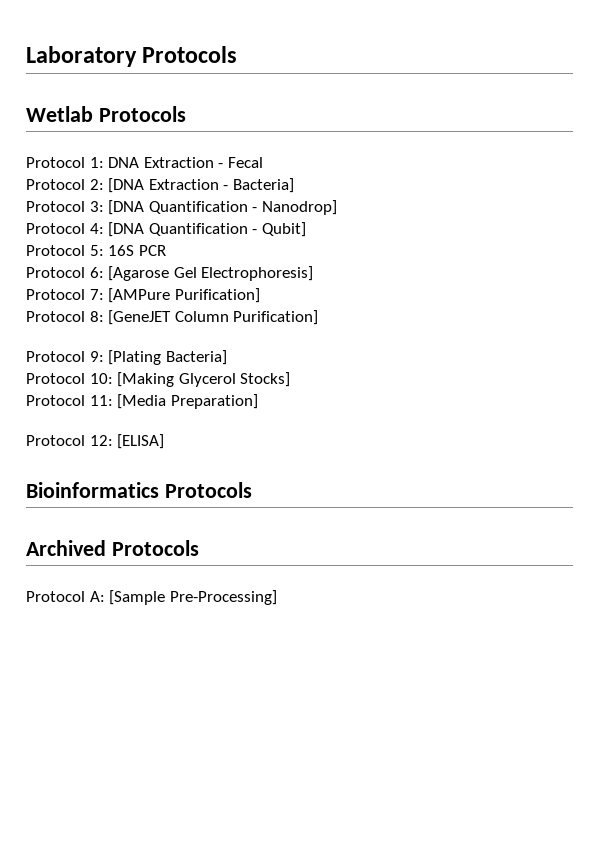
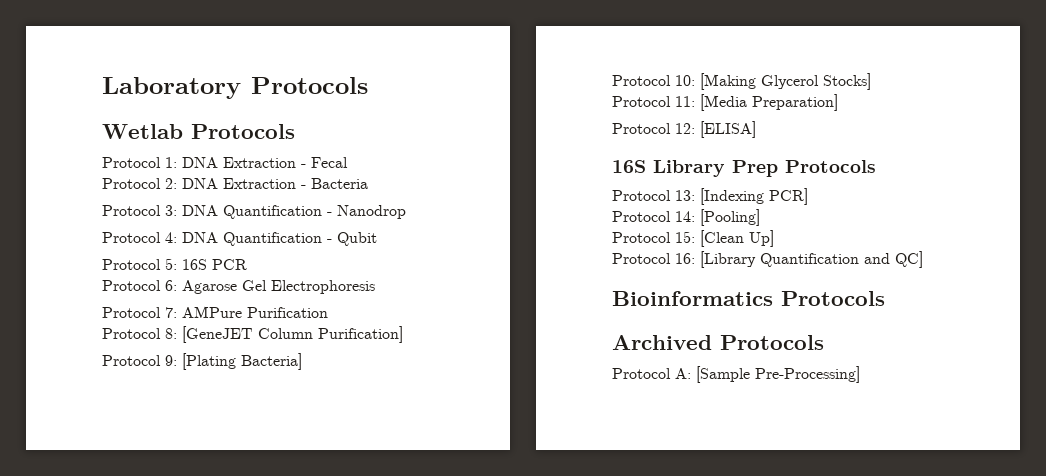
- Protocol 2: [DNA Extraction - Bacteria]
+ Protocol 2: DNA Extraction - Bacteria
- Protocol 3: [DNA Quantification - Nanodrop]
+ Protocol 3: DNA Quantification - Nanodrop
- Protocol 4: [DNA Quantification - Qubit]
+ Protocol 4: DNA Quantification - Qubit
- Protocol 6: [Agarose Gel Electrophoresis]
+ Protocol 6: Agarose Gel Electrophoresis
- Protocol 7: [AMPure Purification]
+ Protocol 7: AMPure Purification
+ 16S Library Prep Protocols
+ Protocol 13: [Indexing PCR]
+ Protocol 14: [Pooling]
+ Protocol 15: [Clean Up]
+ Protocol 16: [Library Quantification and QC]

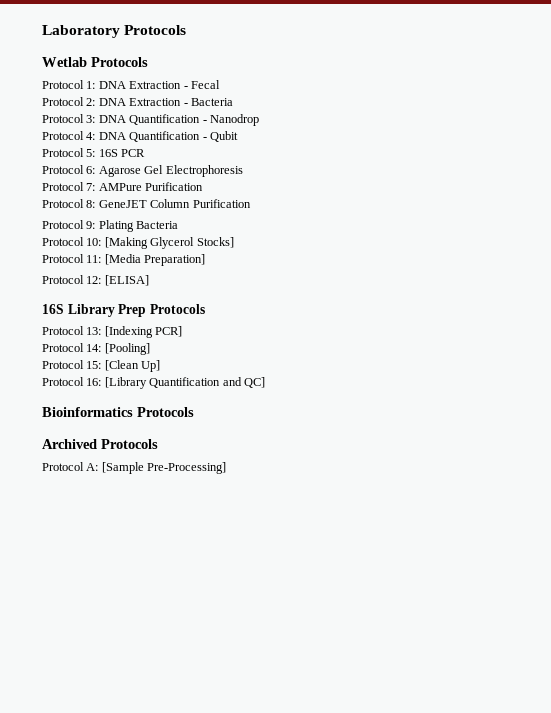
- Protocol 8: [GeneJET Column Purification]
+ Protocol 8: GeneJET Column Purification
- Protocol 9: [Plating Bacteria]
+ Protocol 9: Plating Bacteria

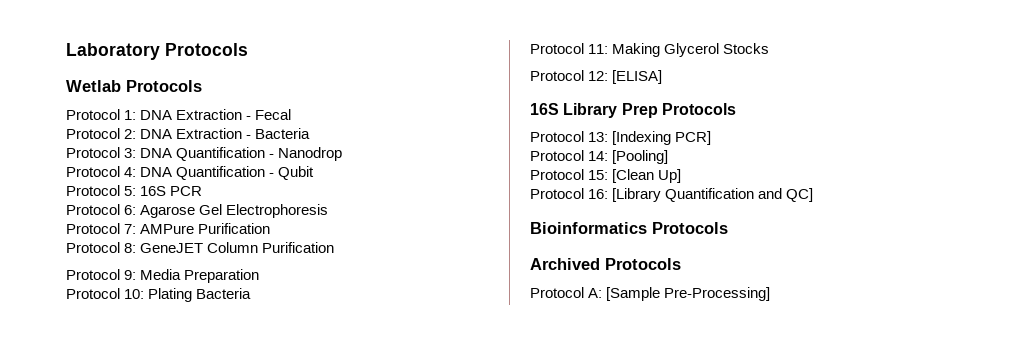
- Protocol 9: Plating Bacteria
+ Protocol 9: Media Preparation
+ Protocol 10: Plating Bacteria
- Protocol 10: [Making Glycerol Stocks]
- Protocol 11: [Media Preparation]
+ Protocol 11: Making Glycerol Stocks

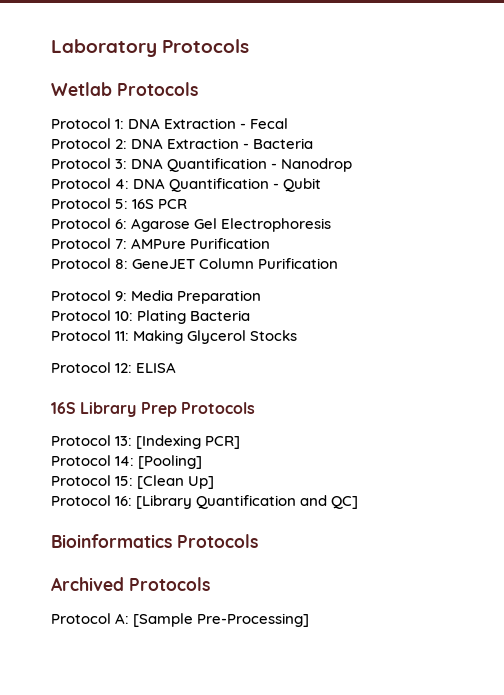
- Protocol 12: [ELISA]
+ Protocol 12: ELISA

